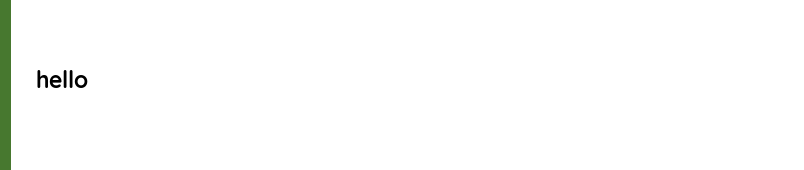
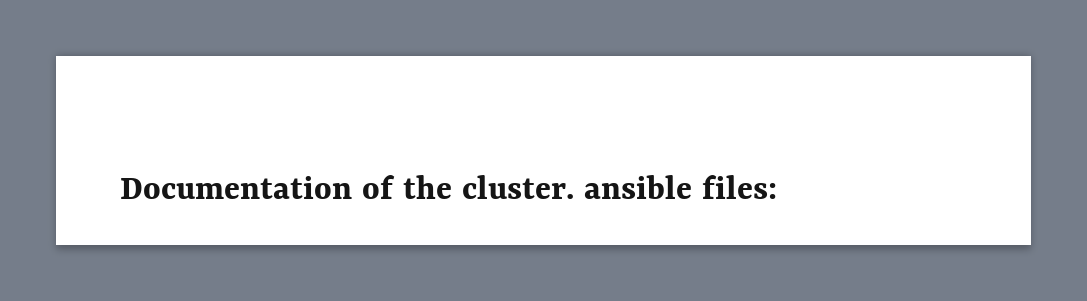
- hello
+ Documentation of the cluster. ansible files:

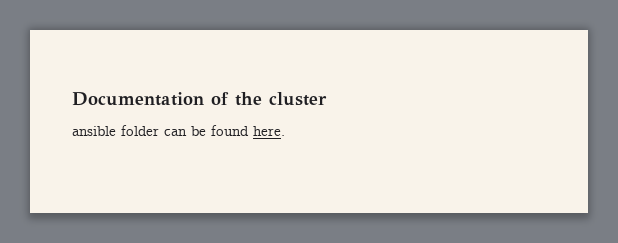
- Documentation of the cluster. ansible files:
+ Documentation of the cluster
+ ansible folder can be found here.

